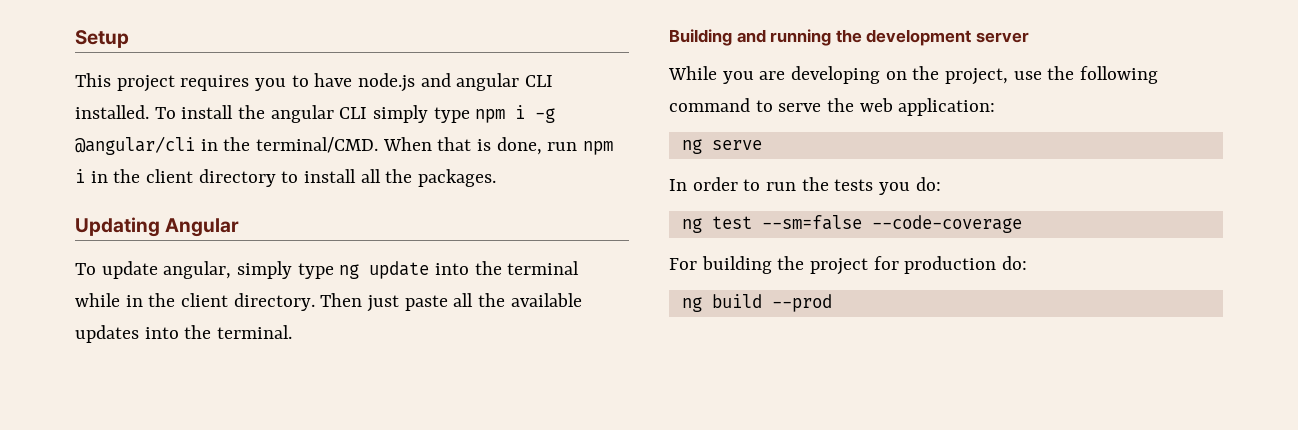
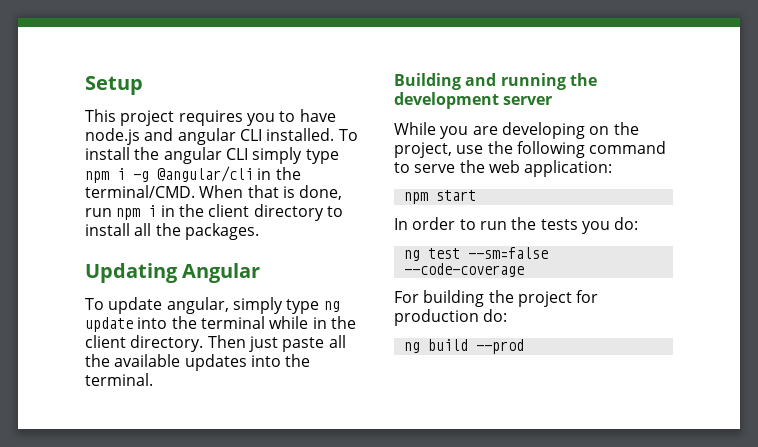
- ng serve
+ npm start

